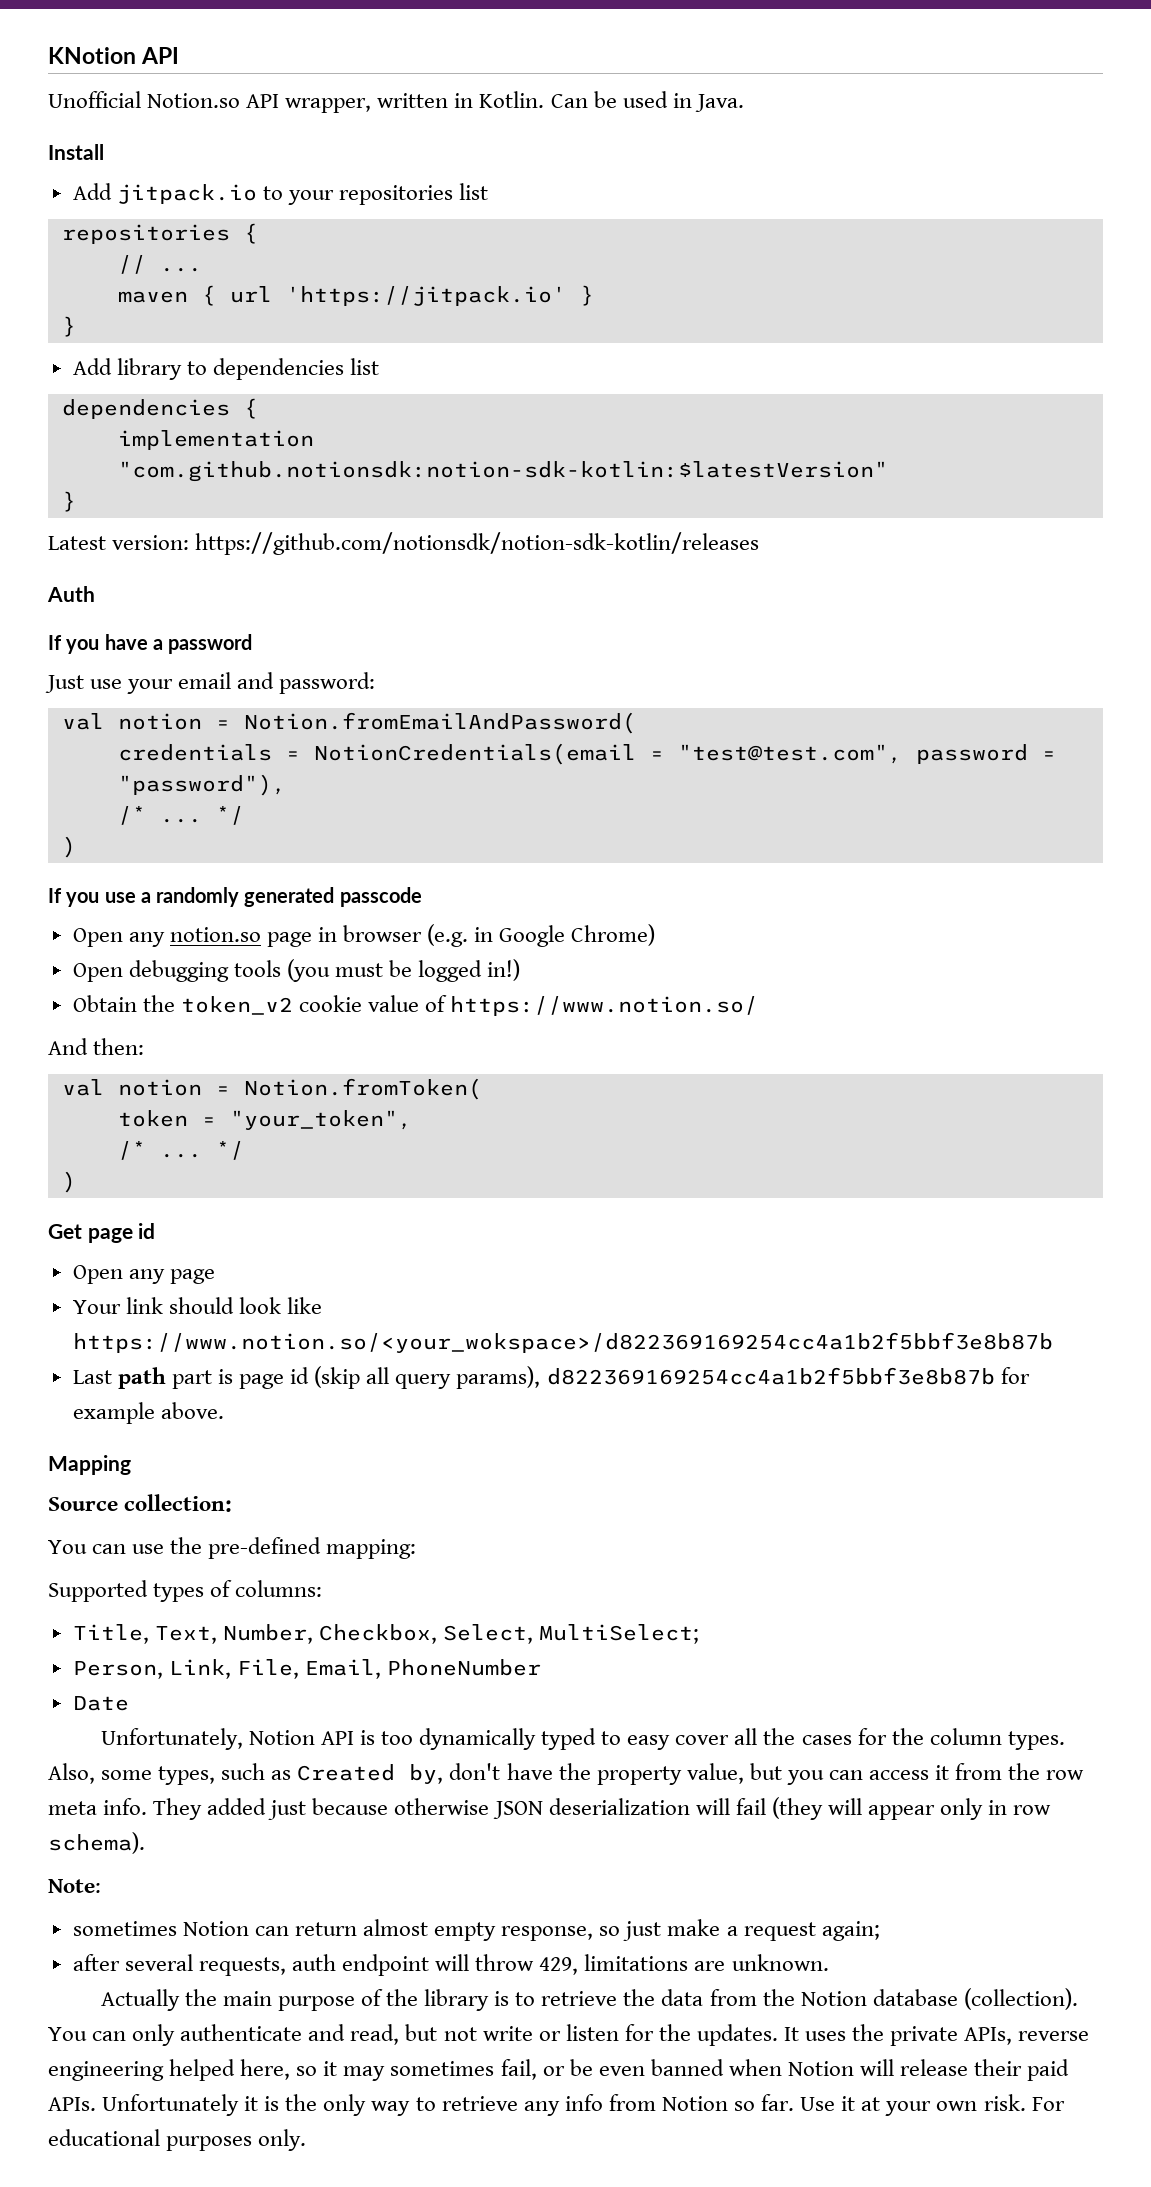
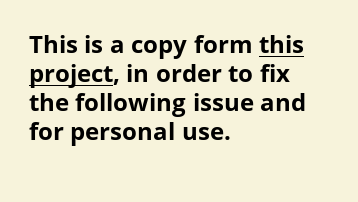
- KNotion API
- Unofficial Notion.so API wrapper, written in Kotlin. Can be used in Java.
- Install
- Add jitpack.io to your repositories list
- repositories {
- // ...
- maven { url 'https://jitpack.io' }
- }
- Add library to dependencies list
- dependencies {
- implementation "com.github.notionsdk:notion-sdk-kotlin:$latestVersion"
- }
- Latest version: https://github.com/notionsdk/notion-sdk-kotlin/releases
- Auth
- If you have a password
- Just use your email and password:
- val notion = Notion.fromEmailAndPassword(
- credentials = NotionCredentials(email = "test@test.com", password = "password"),
- /* ... */
- )
- If you use a randomly generated passcode
- Open any notion.so page in browser (e.g. in Google Chrome)
- Open debugging tools (you must be logged in!)
- Obtain the token_v2 cookie value of https://www.notion.so/
- And then:
- val notion = Notion.fromToken(
- token = "your_token",
- /* ... */
- )
- Get page id
- Open any page
- Your link should look like https://www.notion.so/<your_wokspace>/d822369169254cc4a1b2f5bbf3e8b87b
- Last path part is page id (skip all query params), d822369169254cc4a1b2f5bbf3e8b87b for example above.
- Mapping
- Source collection:
- You can use the pre-defined mapping:
- Supported types of columns:
- Title, Text, Number, Checkbox, Select, MultiSelect;
- Person, Link, File, Email, PhoneNumber
- Date
- Unfortunately, Notion API is too dynamically typed to easy cover all the cases for the column types. Also, some types, such as Created by, don't have the property value, but you can access it from the row meta info. They added just because otherwise JSON deserialization will fail (they will appear only in row schema).
- Note:
- sometimes Notion can return almost empty response, so just make a request again;
- after several requests, auth endpoint will throw 429, limitations are unknown.
- Actually the main purpose of the library is to retrieve the data from the Notion database (collection). You can only authenticate and read, but not write or listen for the updates. It uses the private APIs, reverse engineering helped here, so it may sometimes fail, or be even banned when Notion will release their paid APIs. Unfortunately it is the only way to retrieve any info from Notion so far. Use it at your own risk. For educational purposes only.
+ This is a copy form this project, in order to fix the following issue and for personal use.

